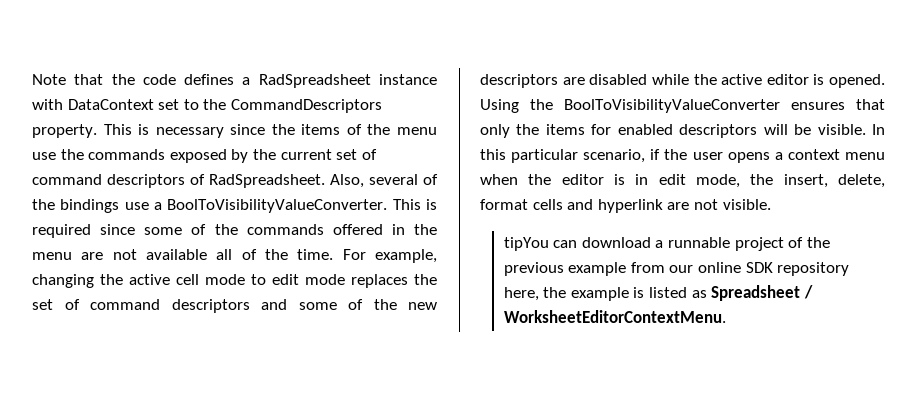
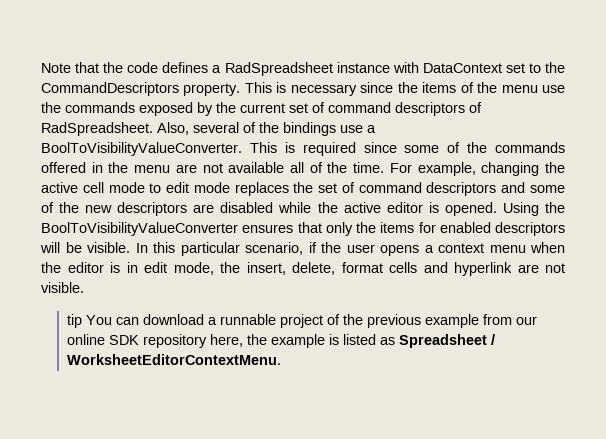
- tipYou can download a runnable project of the previous example from our online SDK repository here, the example is listed as Spreadsheet / WorksheetEditorContextMenu.
+ tip You can download a runnable project of the previous example from our online SDK repository here, the example is listed as Spreadsheet / WorksheetEditorContextMenu.

